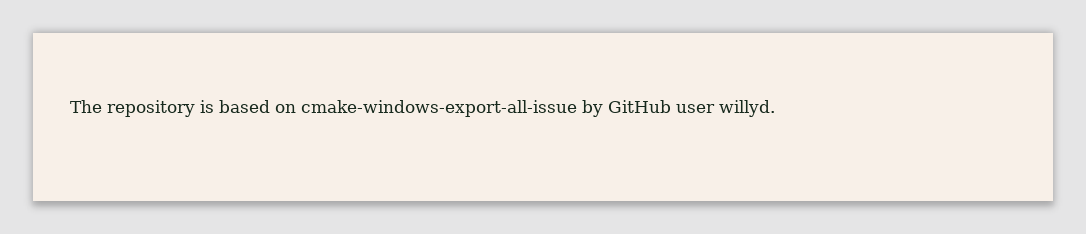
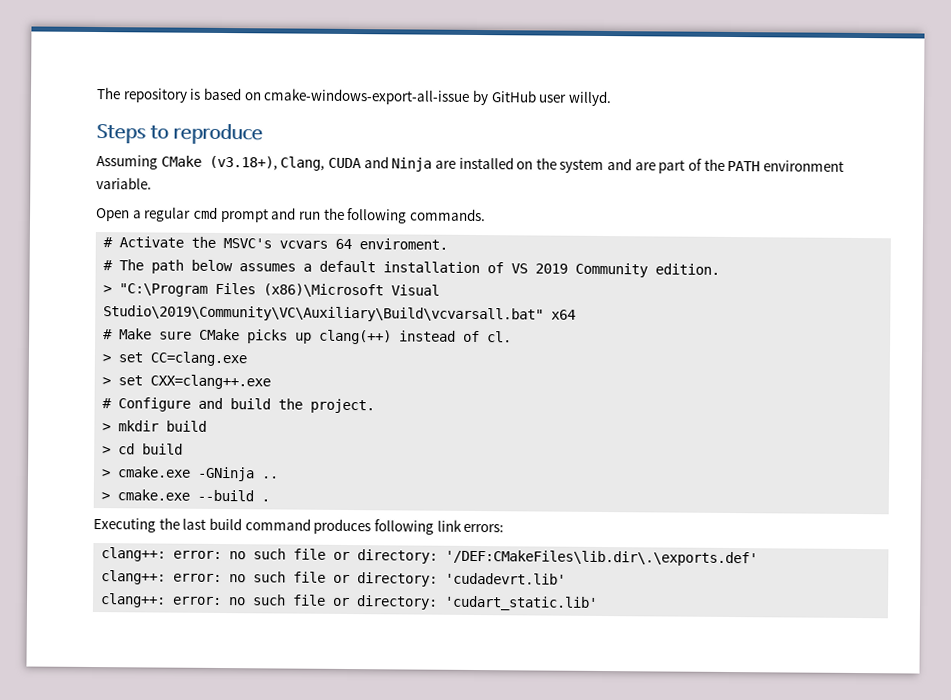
+ Steps to reproduce
+ Assuming CMake (v3.18+), Clang, CUDA and Ninja are installed on the system and are part of the PATH environment variable.
+ Open a regular cmd prompt and run the following commands.
+ # Activate the MSVC's vcvars 64 enviroment.
+ # The path below assumes a default installation of VS 2019 Community edition.
+ > "C:\Program Files (x86)\Microsoft Visual Studio\2019\Community\VC\Auxiliary\Build\vcvarsall.bat" x64
+ # Make sure CMake picks up clang(++) instead of cl.
+ > set CC=clang.exe
+ > set CXX=clang++.exe
+ # Configure and build the project.
+ > mkdir build
+ > cd build
+ > cmake.exe -GNinja ..
+ > cmake.exe --build .
+ Executing the last build command produces following link errors:
+ clang++: error: no such file or directory: '/DEF:CMakeFiles\lib.dir\.\exports.def'
+ clang++: error: no such file or directory: 'cudadevrt.lib'
+ clang++: error: no such file or directory: 'cudart_static.lib'

